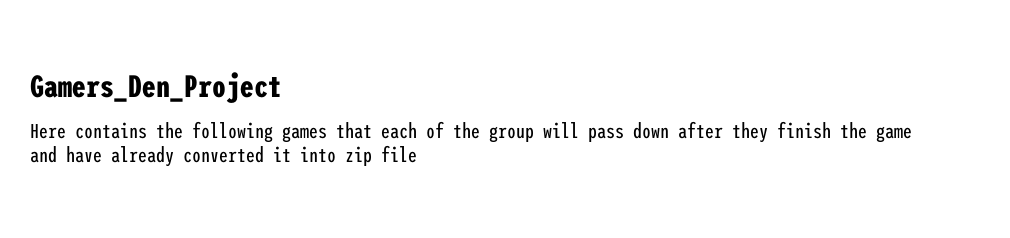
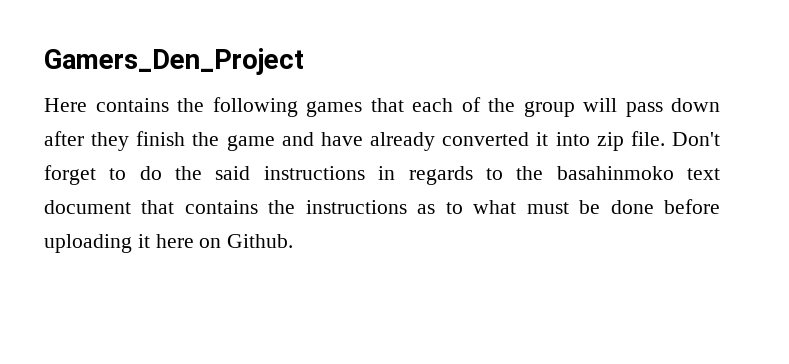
- Here contains the following games that each of the group will pass down after they finish the game and have already converted it into zip file
+ Here contains the following games that each of the group will pass down after they finish the game and have already converted it into zip file. Don't forget to do the said instructions in regards to the basahinmoko text document that contains the instructions as to what must be done before uploading it here on Github.

